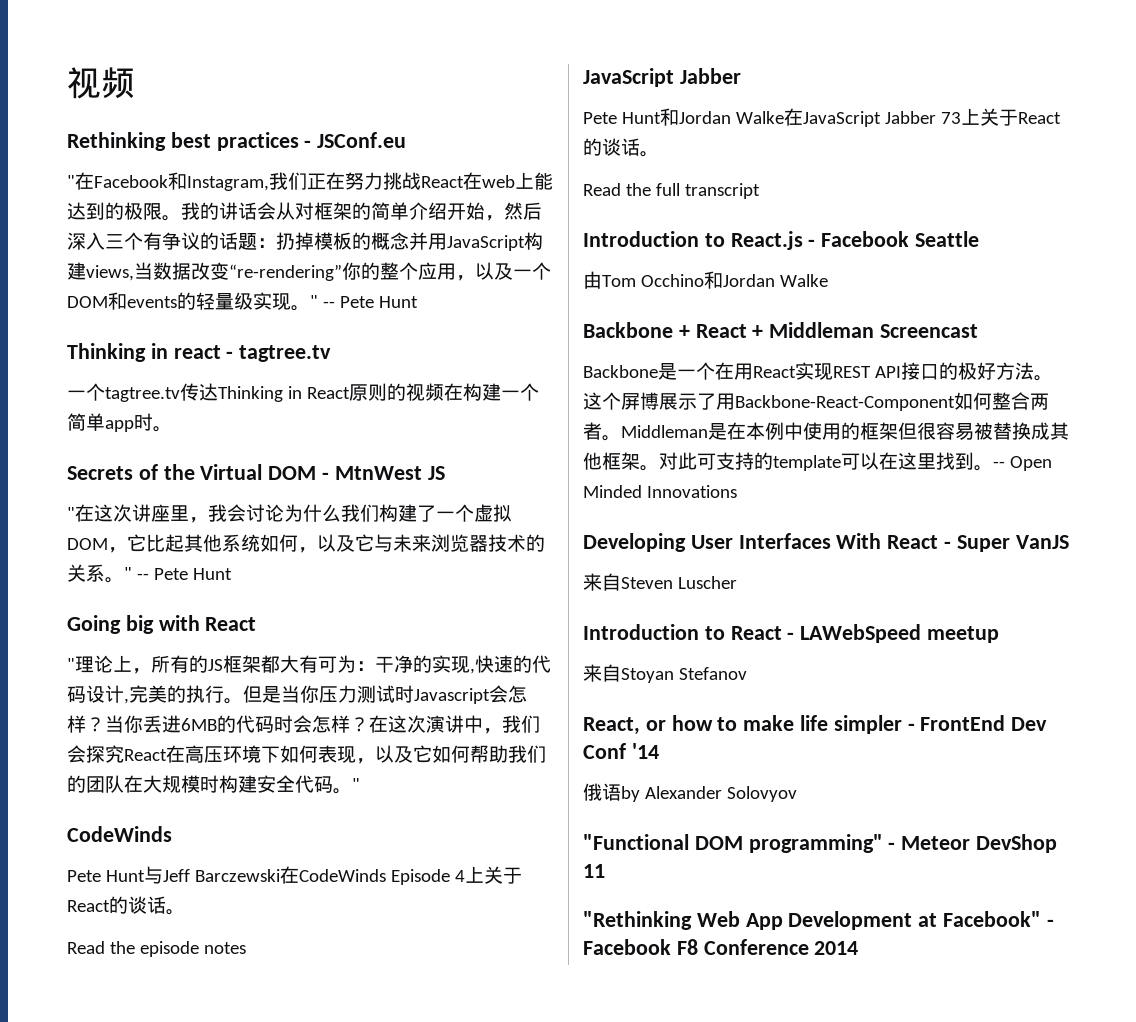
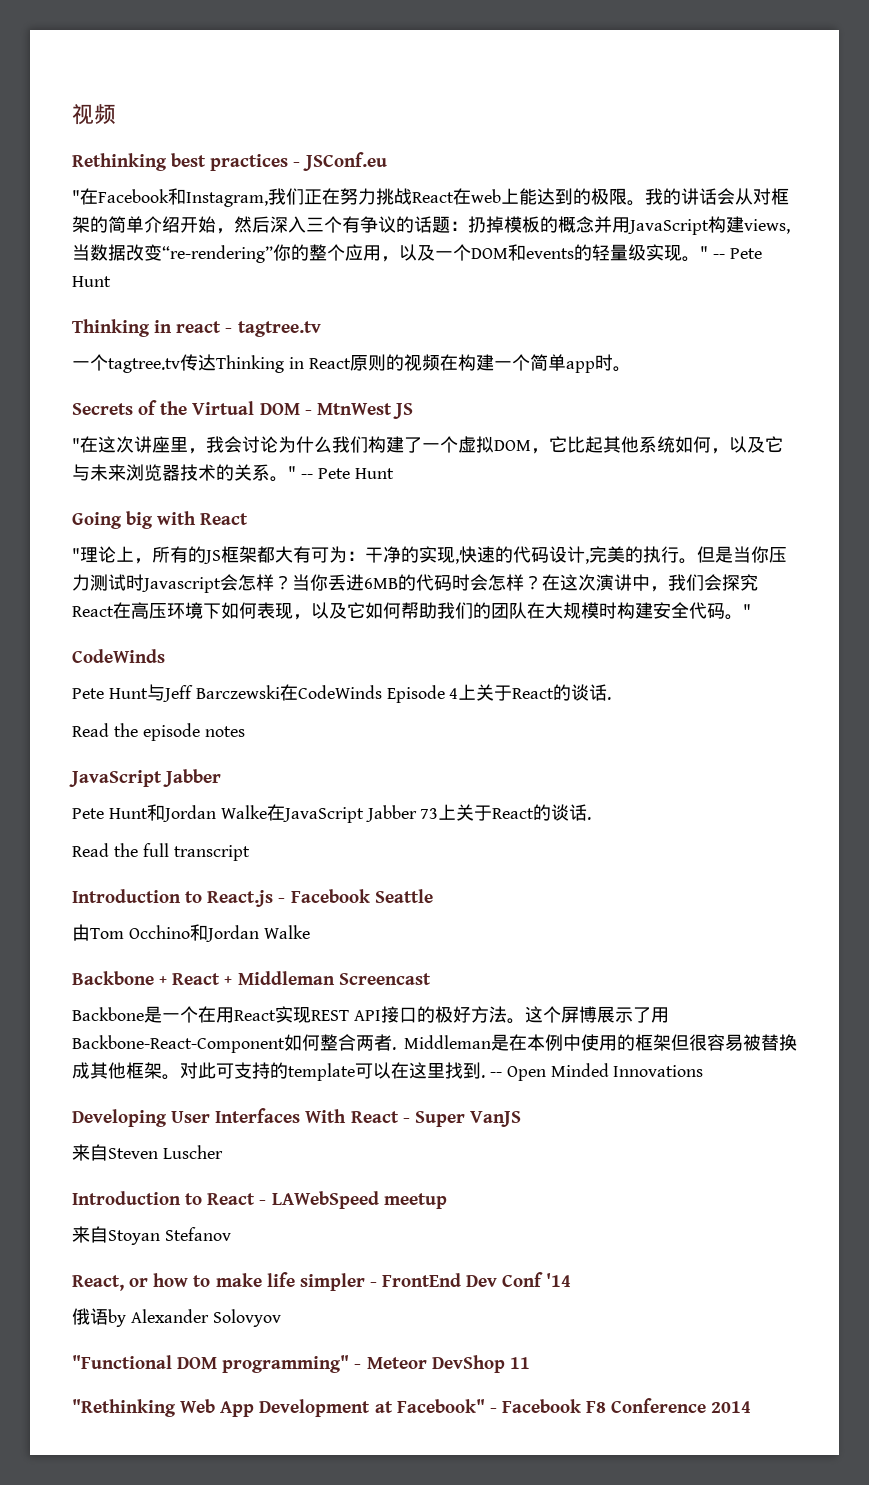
- Pete Hunt与Jeff Barczewski在CodeWinds Episode 4上关于React的谈话。
+ Pete Hunt与Jeff Barczewski在CodeWinds Episode 4上关于React的谈话.
- Pete Hunt和Jordan Walke在JavaScript Jabber 73上关于React的谈话。
+ Pete Hunt和Jordan Walke在JavaScript Jabber 73上关于React的谈话.
- 这个屏博展示了用Backbone-React-Component如何整合两者。
+ 这个屏博展示了用Backbone-React-Component如何整合两者.
- 对此可支持的template可以在这里找到。
+ 对此可支持的template可以在这里找到.

